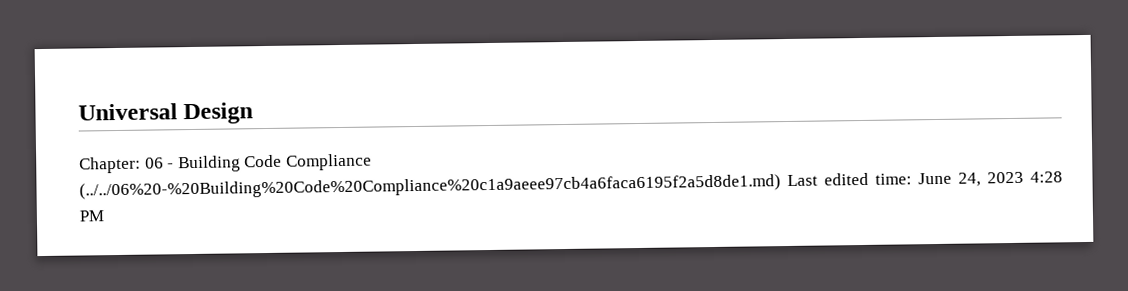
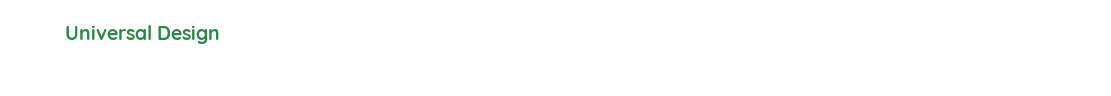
- Chapter: 06 - Building Code Compliance (../../06%20-%20Building%20Code%20Compliance%20c1a9aeee97cb4a6faca6195f2a5d8de1.md) Last edited time: June 24, 2023 4:28 PM

